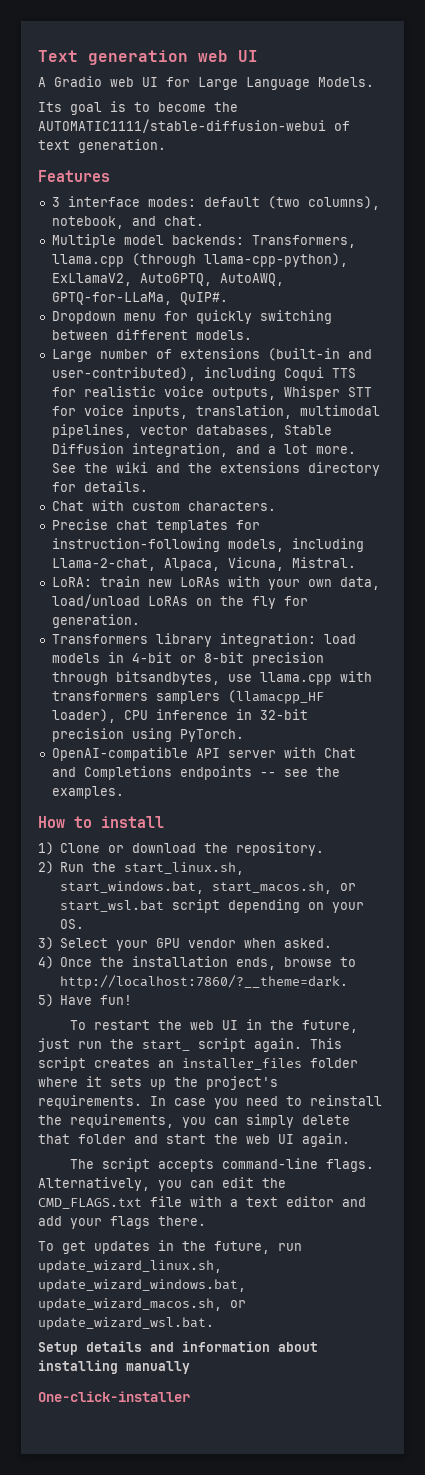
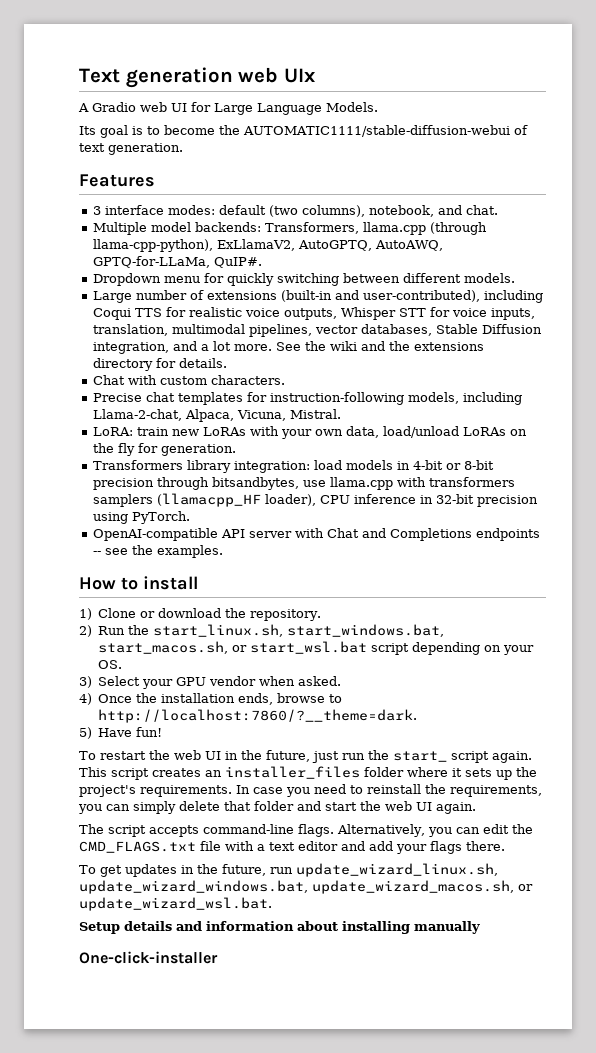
- Text generation web UI
+ Text generation web UIx

